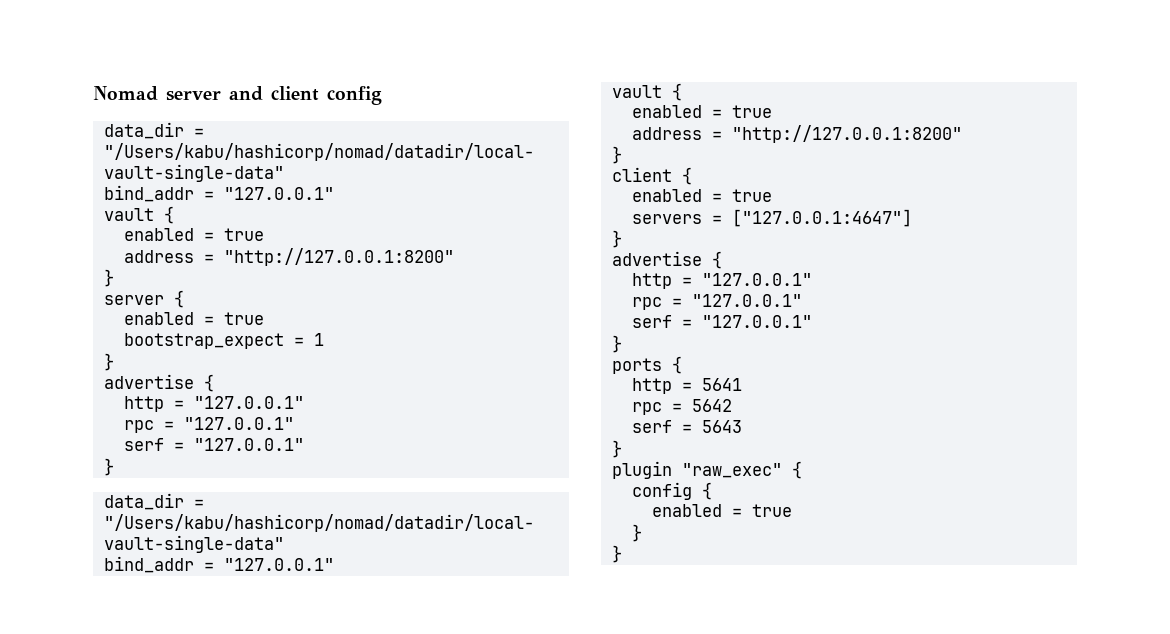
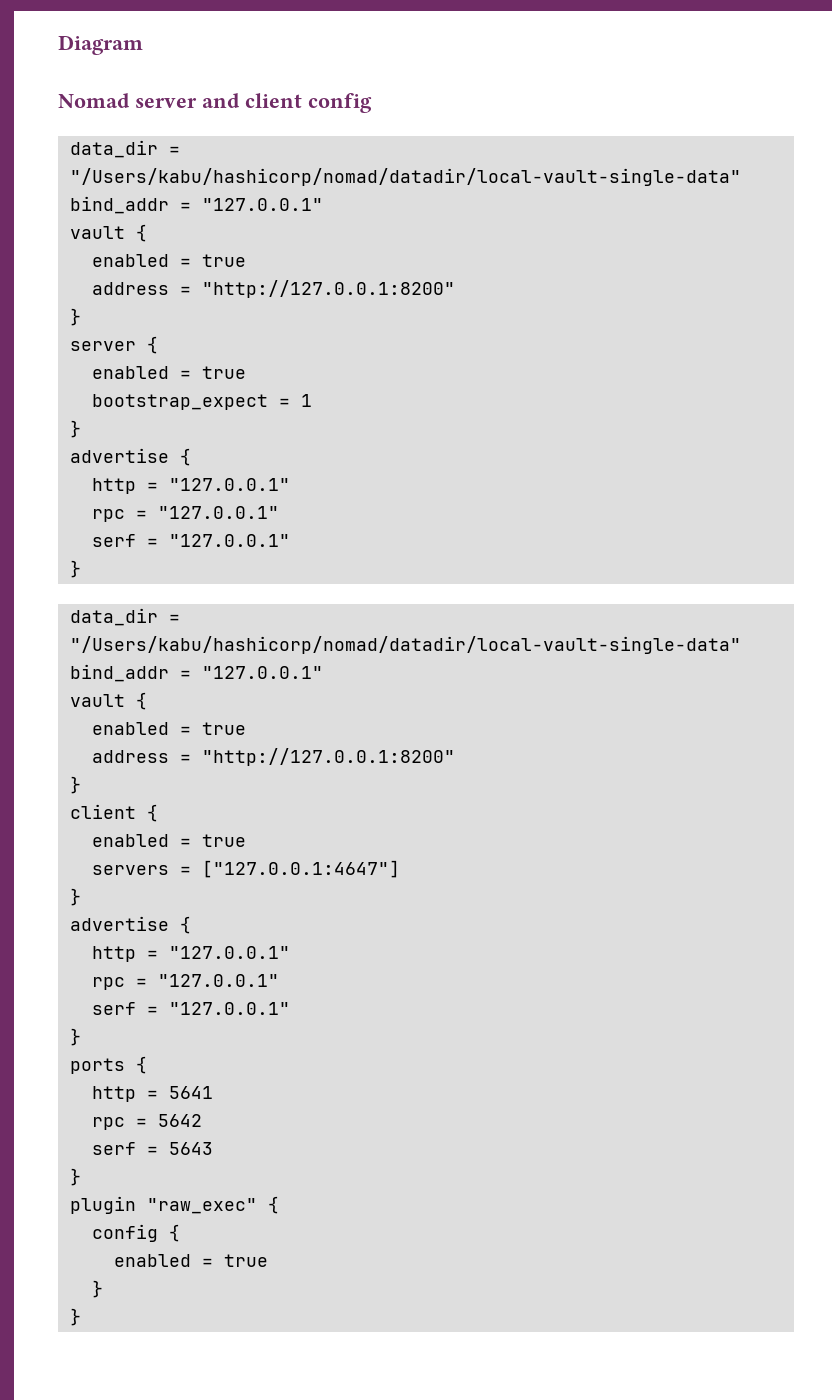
+ Diagram

